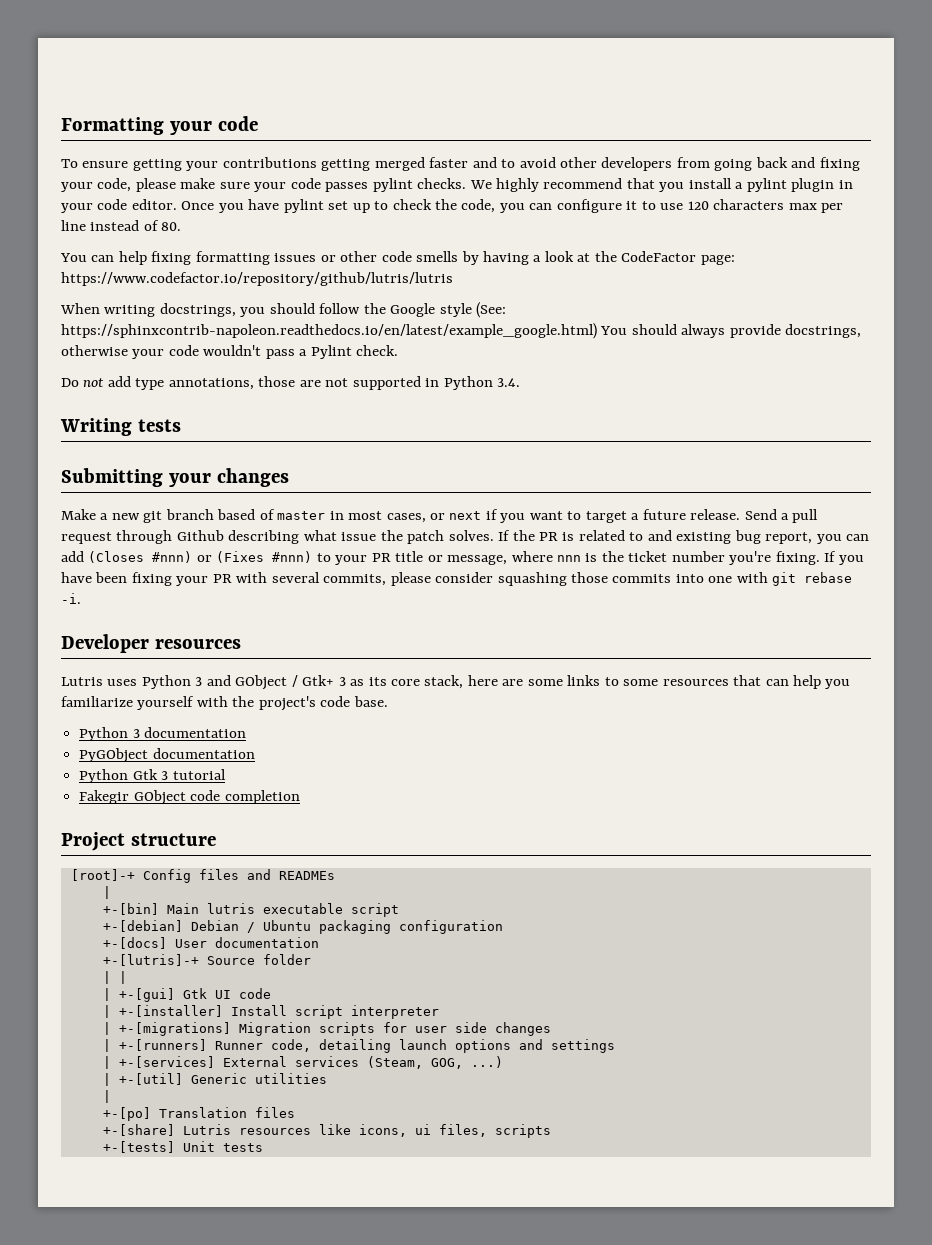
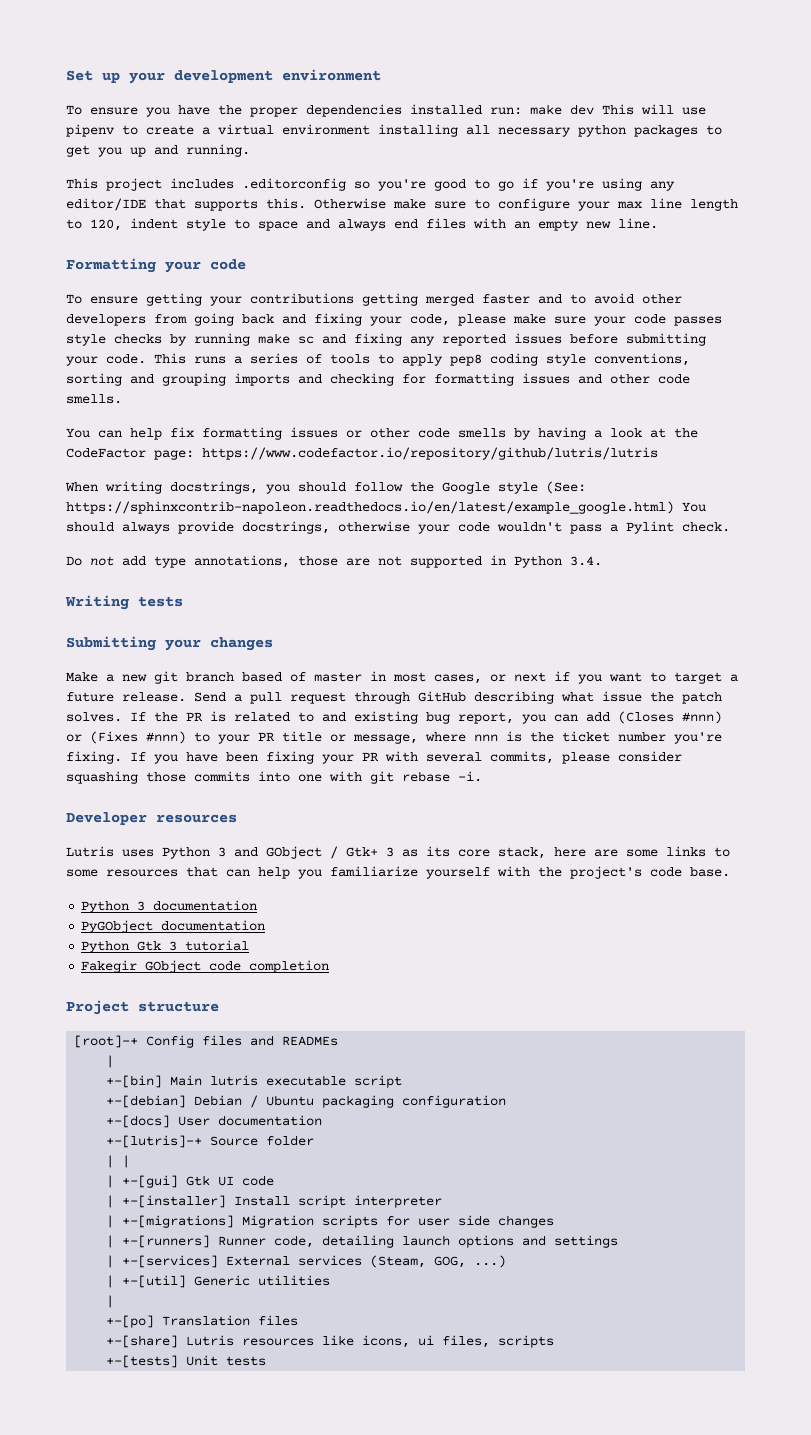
+ Set up your development environment
+ To ensure you have the proper dependencies installed run: make dev This will use pipenv to create a virtual environment installing all necessary python packages to get you up and running.
+ This project includes .editorconfig so you're good to go if you're using any editor/IDE that supports this. Otherwise make sure to configure your max line length to 120, indent style to space and always end files with an empty new line.
- To ensure getting your contributions getting merged faster and to avoid other developers from going back and fixing your code, please make sure your code passes pylint checks. We highly recommend that you install a pylint plugin in your code editor. Once you have pylint set up to check the code, you can configure it to use 120 characters max per line instead of 80.
+ To ensure getting your contributions getting merged faster and to avoid other developers from going back and fixing your code, please make sure your code passes style checks by running make sc and fixing any reported issues before submitting your code. This runs a series of tools to apply pep8 coding style conventions, sorting and grouping imports and checking for formatting issues and other code smells.
- You can help fixing formatting issues or other code smells by having a look at the CodeFactor page: https://www.codefactor.io/repository/github/lutris/lutris
+ You can help fix formatting issues or other code smells by having a look at the CodeFactor page: https://www.codefactor.io/repository/github/lutris/lutris
- Send a pull request through Github describing what issue the patch solves.
+ Send a pull request through GitHub describing what issue the patch solves.

